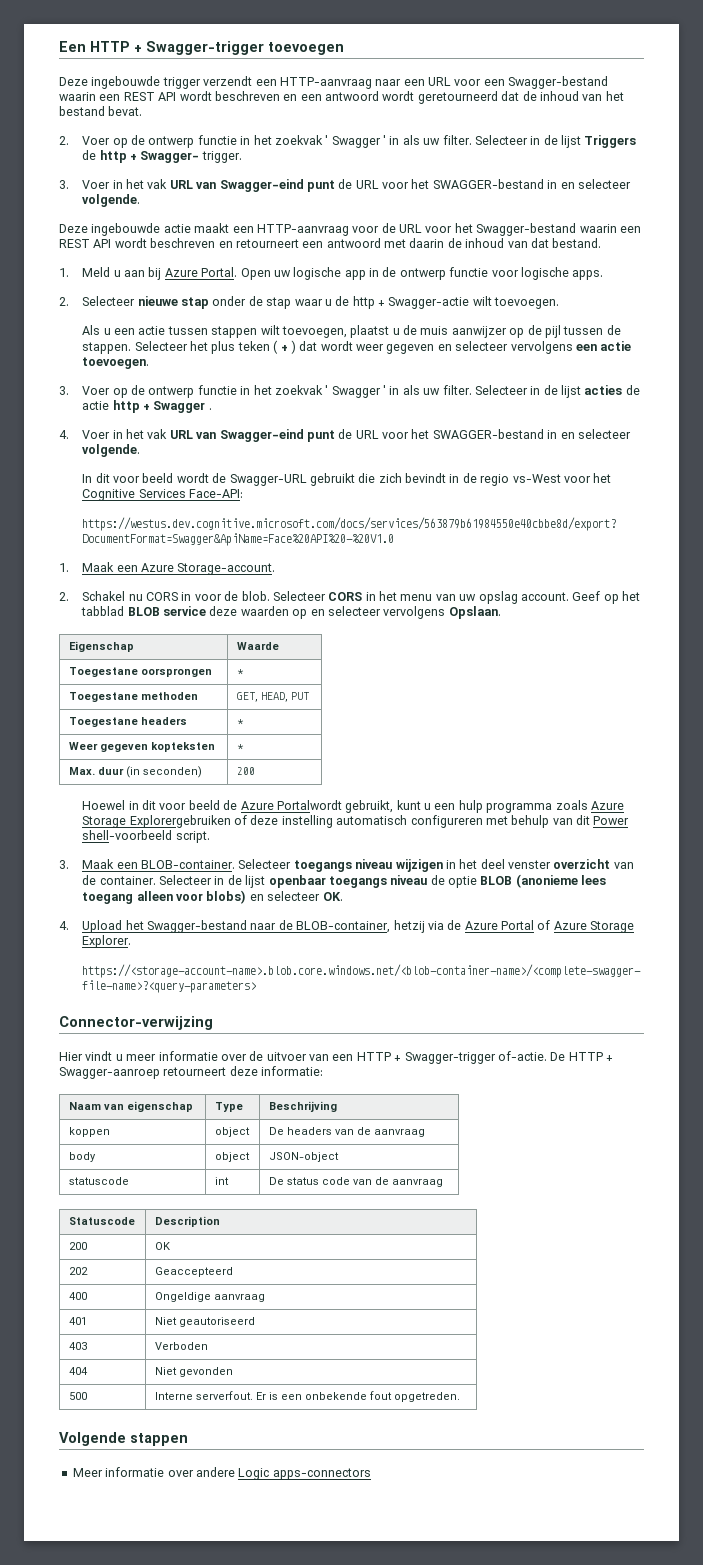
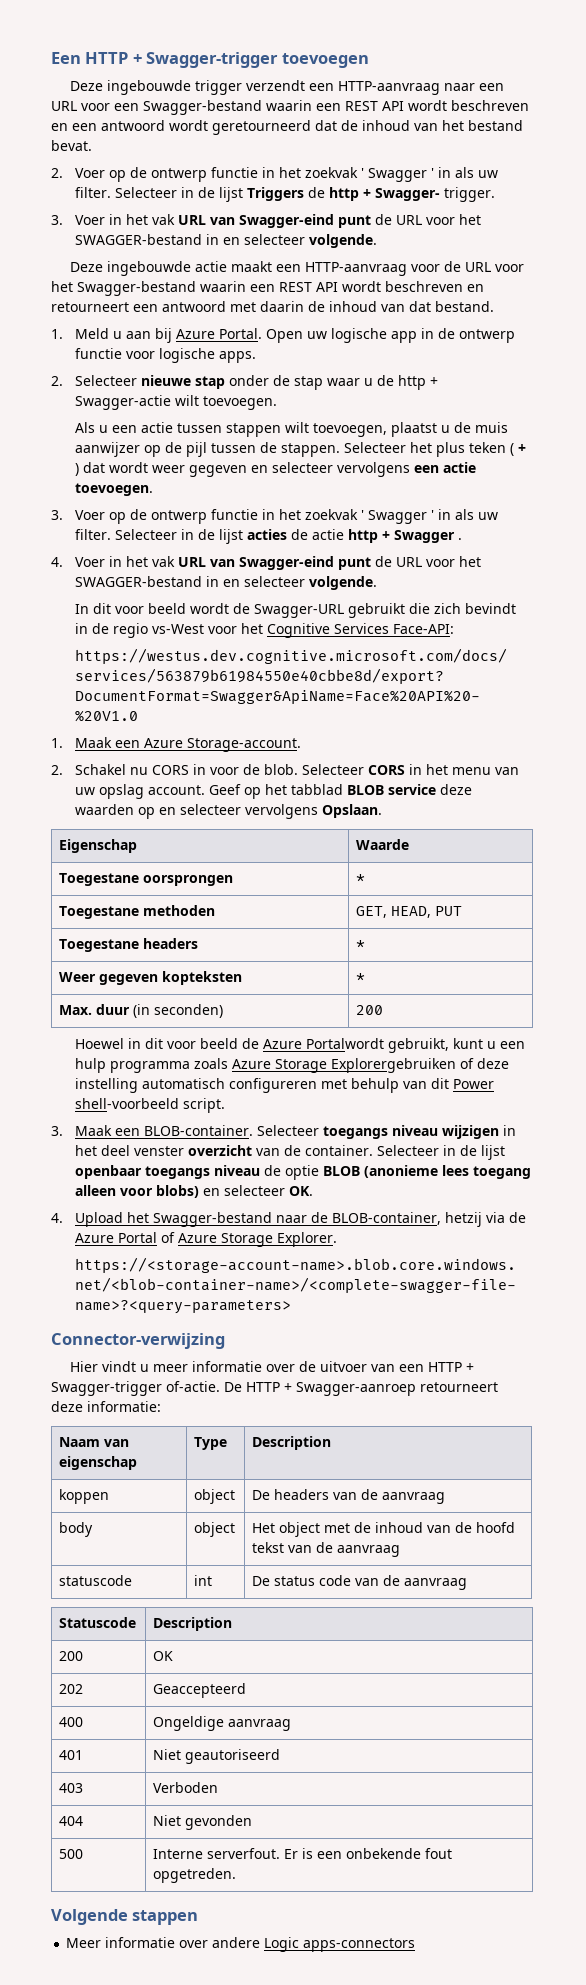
- Naam van eigenschap | Type | Beschrijving
+ Naam van eigenschap | Type | Description
- body | object | JSON-object
+ body | object | Het object met de inhoud van de hoofd tekst van de aanvraag

